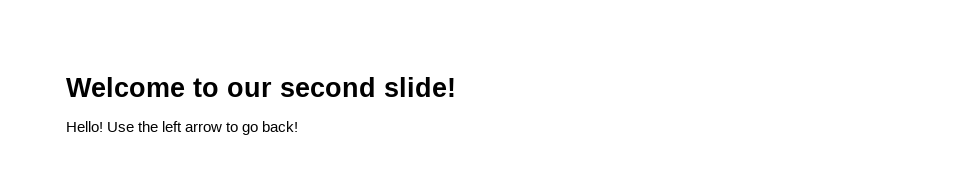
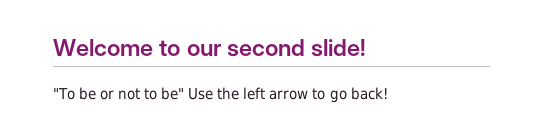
- Hello! Use the left arrow to go back!
+ "To be or not to be" Use the left arrow to go back!

